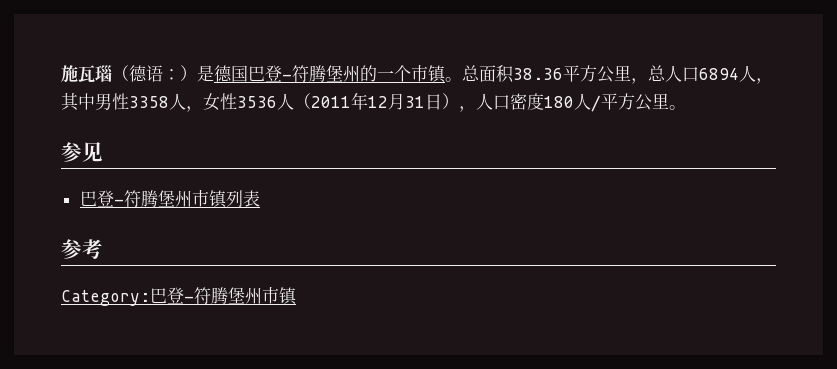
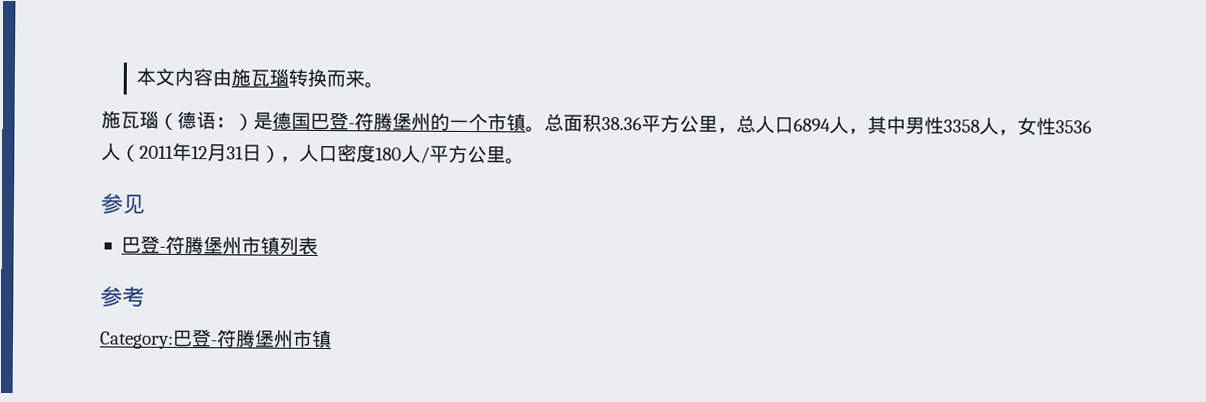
+ 本文内容由施瓦瑙转换而来。

